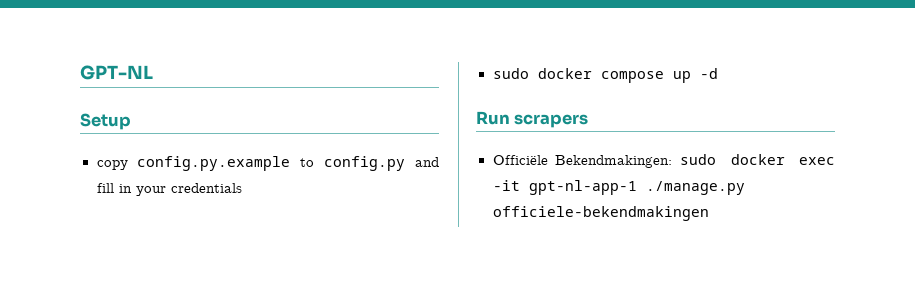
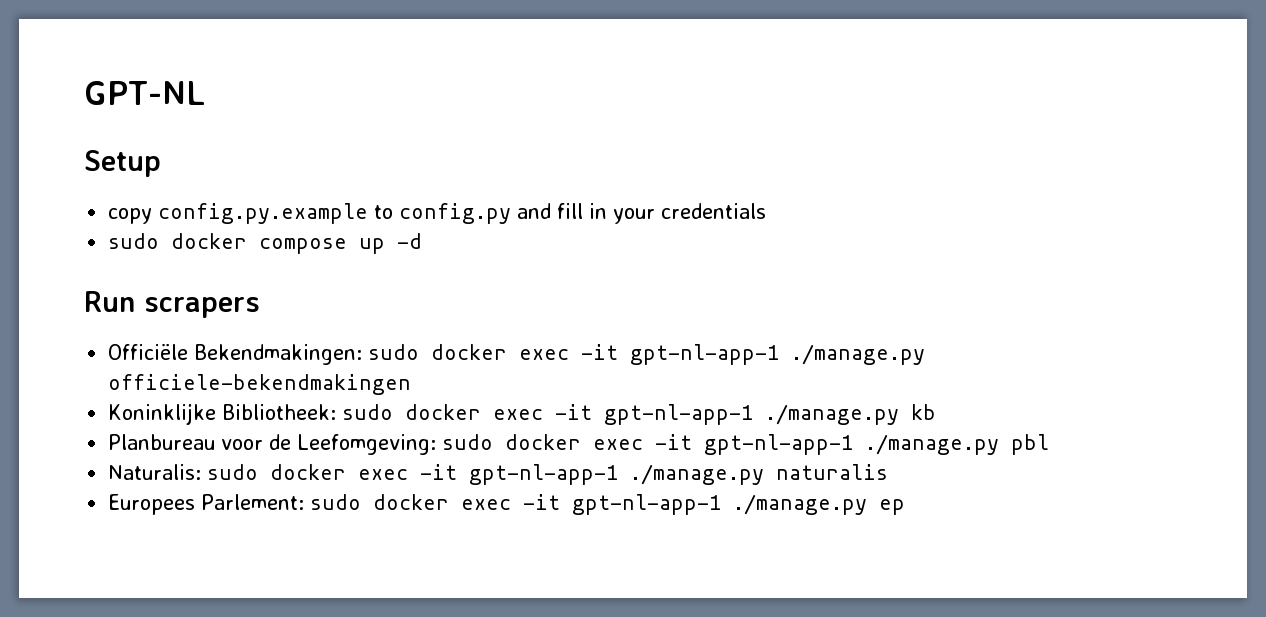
+ Koninklijke Bibliotheek: sudo docker exec -it gpt-nl-app-1 ./manage.py kb
+ Planbureau voor de Leefomgeving: sudo docker exec -it gpt-nl-app-1 ./manage.py pbl
+ Naturalis: sudo docker exec -it gpt-nl-app-1 ./manage.py naturalis
+ Europees Parlement: sudo docker exec -it gpt-nl-app-1 ./manage.py ep

